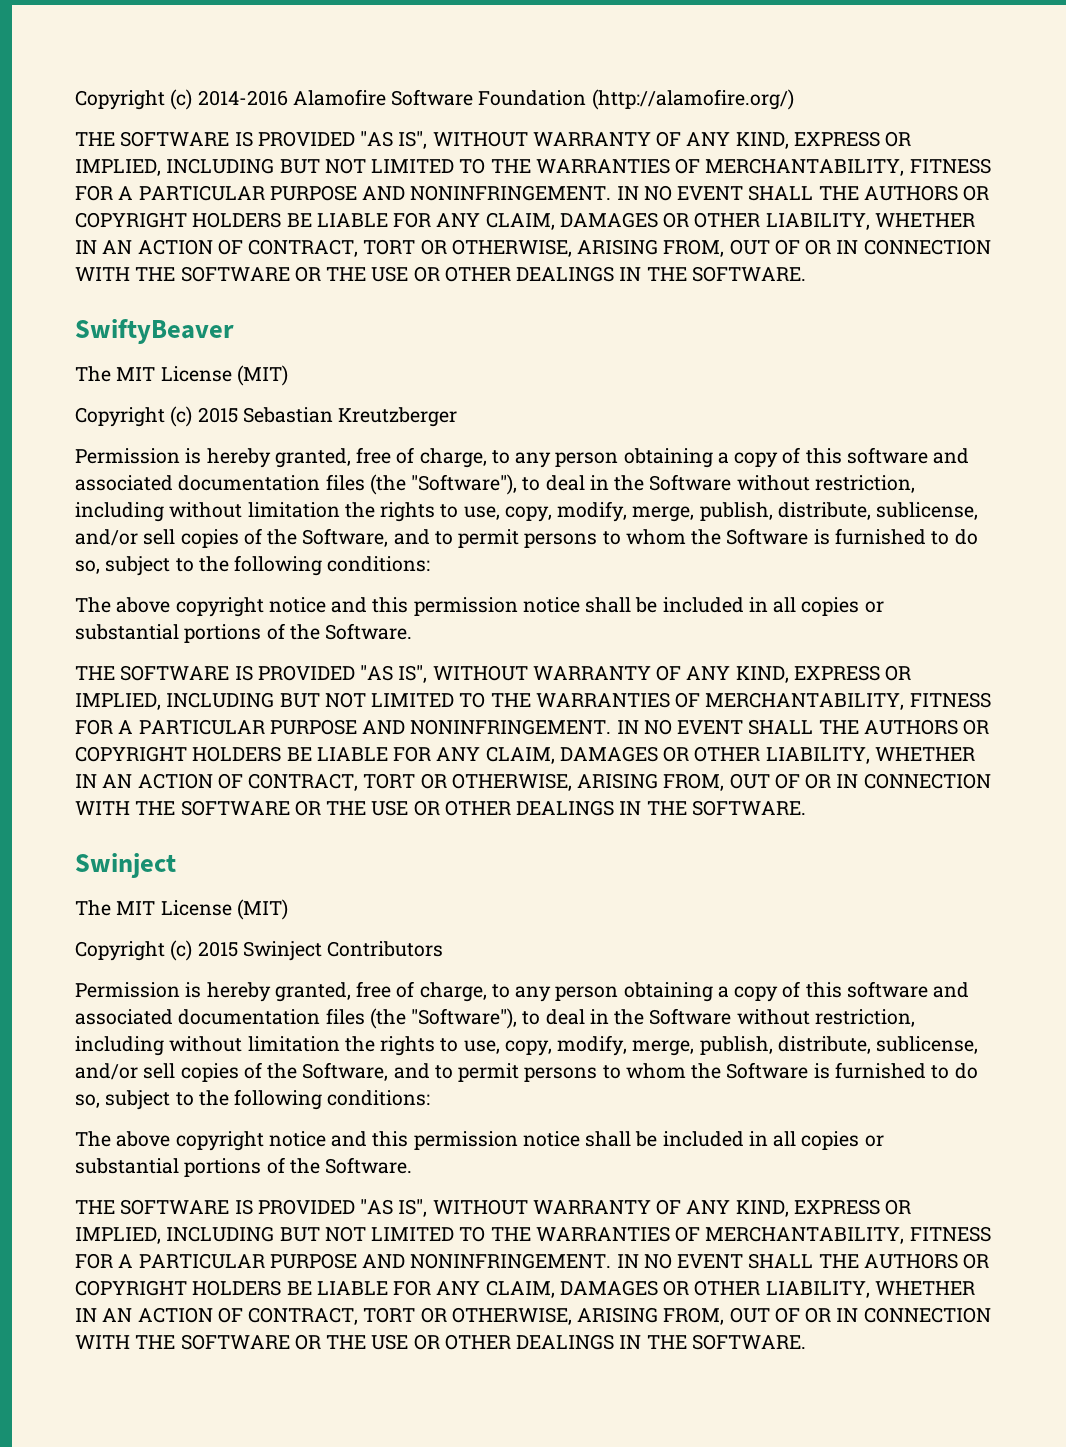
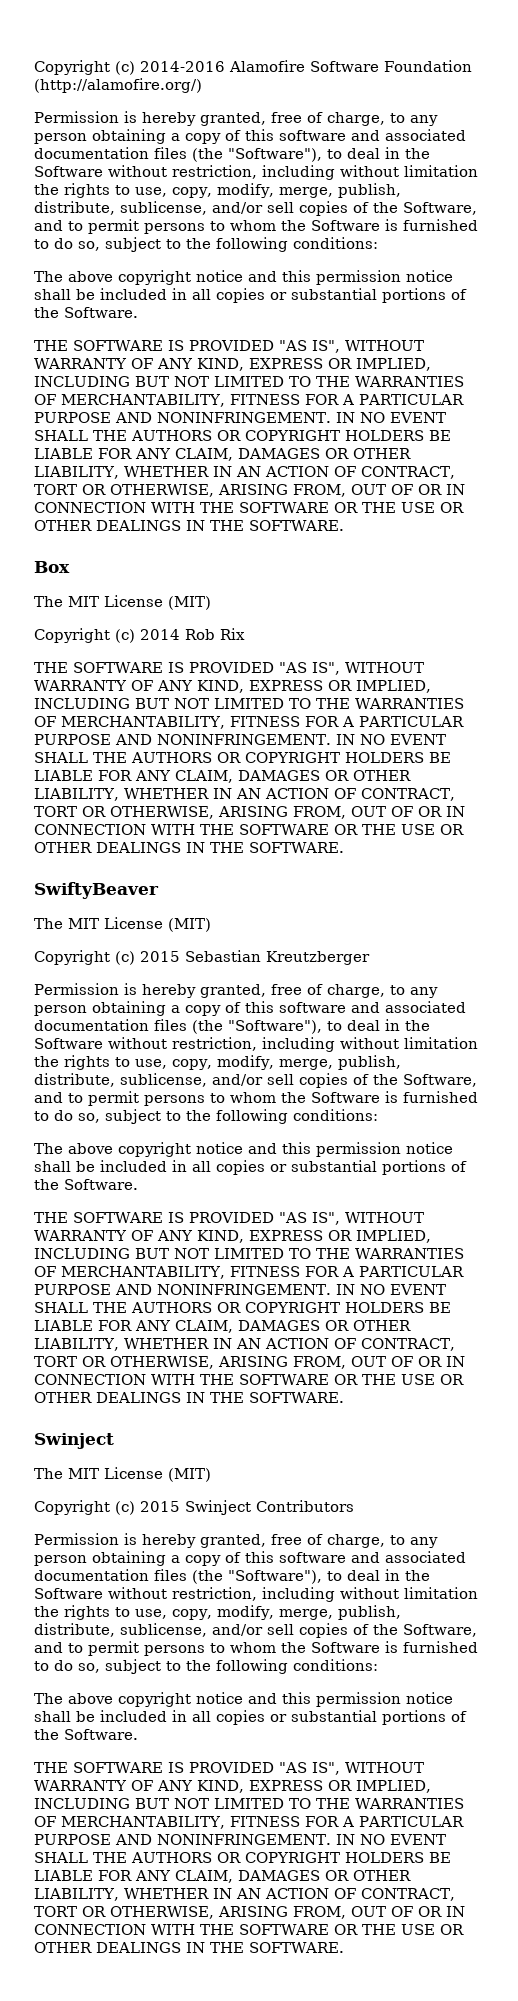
  Copyright (c) 2014-2016 Alamofire Software Foundation (http://alamofire.org/)
+ Permission is hereby granted, free of charge, to any person obtaining a copy of this software and associated documentation files (the "Software"), to deal in the Software without restriction, including without limitation the rights to use, copy, modify, merge, publish, distribute, sublicense, and/or sell copies of the Software, and to permit persons to whom the Software is furnished to do so, subject to the following conditions:
+ The above copyright notice and this permission notice shall be included in all copies or substantial portions of the Software.
+ THE SOFTWARE IS PROVIDED "AS IS", WITHOUT WARRANTY OF ANY KIND, EXPRESS OR IMPLIED, INCLUDING BUT NOT LIMITED TO THE WARRANTIES OF MERCHANTABILITY, FITNESS FOR A PARTICULAR PURPOSE AND NONINFRINGEMENT. IN NO EVENT SHALL THE AUTHORS OR COPYRIGHT HOLDERS BE LIABLE FOR ANY CLAIM, DAMAGES OR OTHER LIABILITY, WHETHER IN AN ACTION OF CONTRACT, TORT OR OTHERWISE, ARISING FROM, OUT OF OR IN CONNECTION WITH THE SOFTWARE OR THE USE OR OTHER DEALINGS IN THE SOFTWARE.
+ Box
+ The MIT License (MIT)
+ Copyright (c) 2014 Rob Rix

